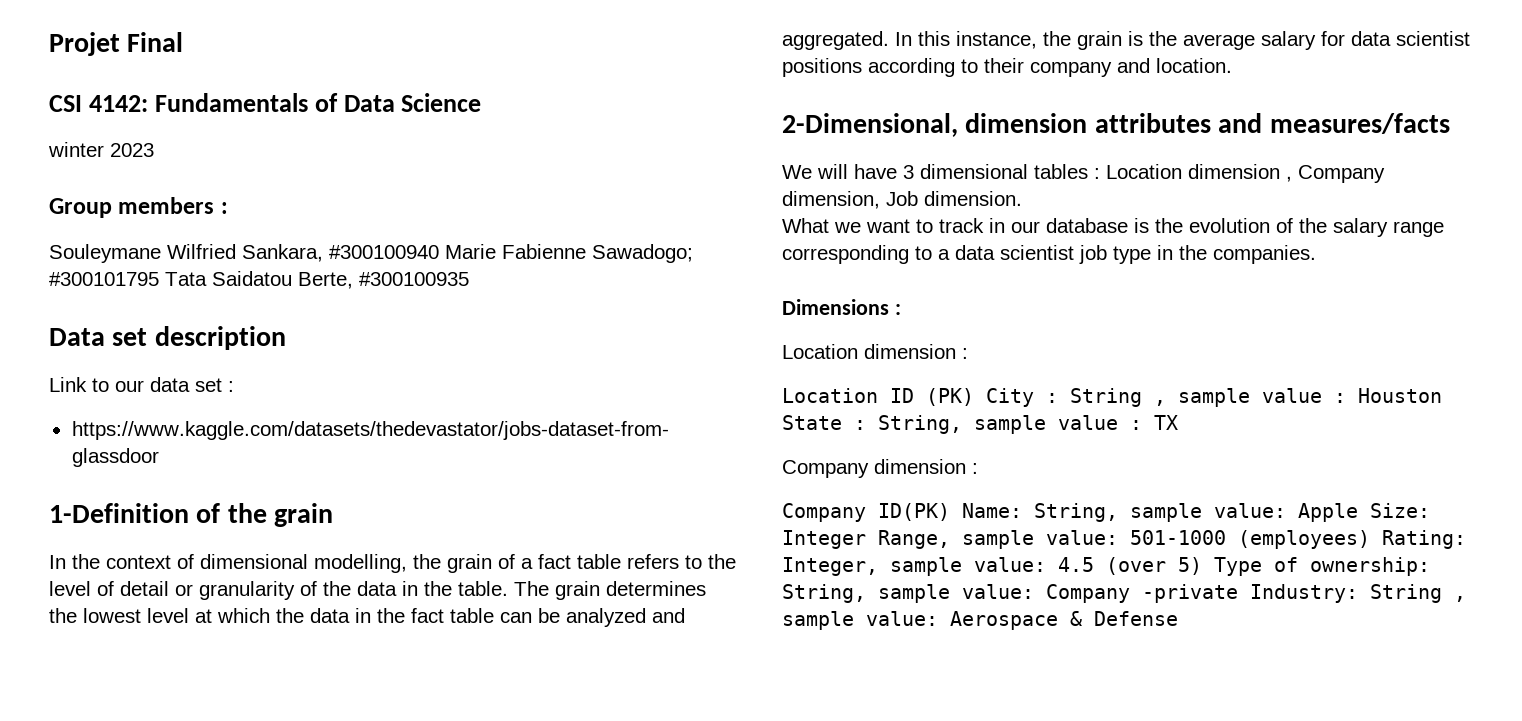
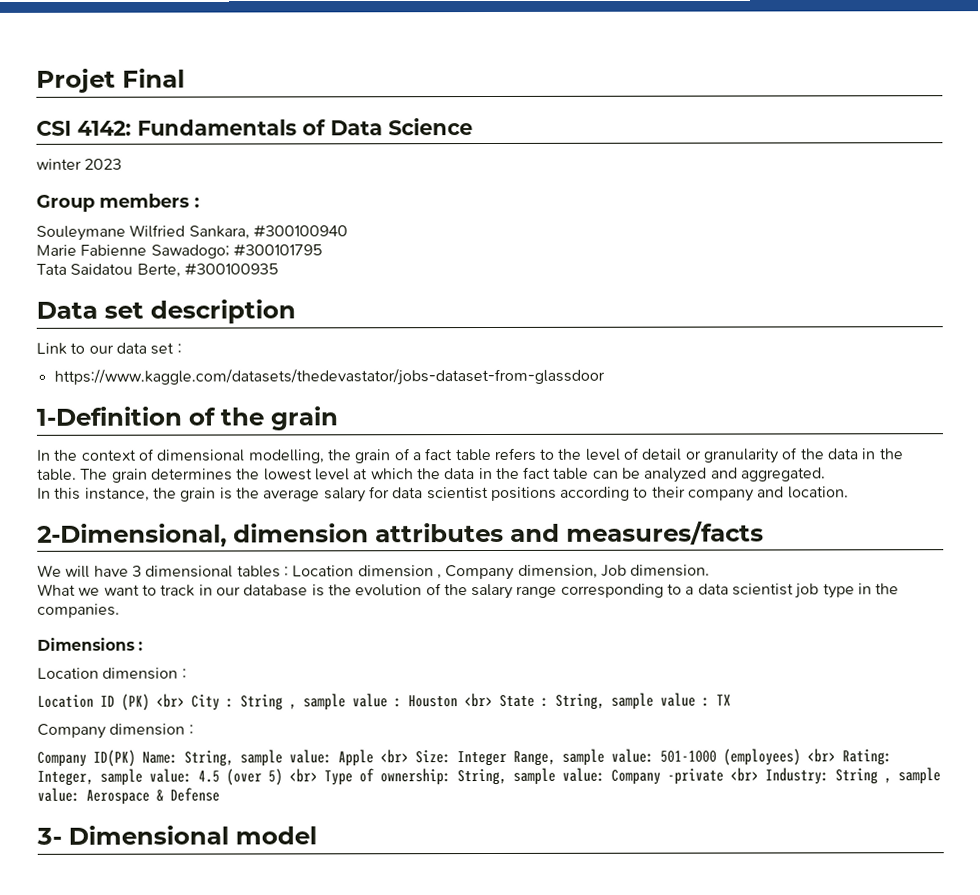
- Souleymane Wilfried Sankara, #300100940 Marie Fabienne Sawadogo; #300101795 Tata Saidatou Berte, #300100935
+ Souleymane Wilfried Sankara, #300100940
+ Marie Fabienne Sawadogo; #300101795
+ Tata Saidatou Berte, #300100935
- The grain determines the lowest level at which the data in the fact table can be analyzed and aggregated. In this instance, the grain is the average salary for data scientist positions according to their company and location.
+ The grain determines the lowest level at which the data in the fact table can be analyzed and aggregated.
+ In this instance, the grain is the average salary for data scientist positions according to their company and location.
- Location ID (PK) City : String , sample value : Houston State : String, sample value : TX
+ Location ID (PK) <br> City : String , sample value : Houston <br> State : String, sample value : TX
- Company ID(PK) Name: String, sample value: Apple Size: Integer Range, sample value: 501-1000 (employees) Rating: Integer, sample value: 4.5 (over 5) Type of ownership: String, sample value: Company -private Industry: String , sample value: Aerospace & Defense
+ Company ID(PK) Name: String, sample value: Apple <br> Size: Integer Range, sample value: 501-1000 (employees) <br> Rating: Integer, sample value: 4.5 (over 5) <br> Type of ownership: String, sample value: Company -private <br> Industry: String , sample value: Aerospace & Defense
+ 3- Dimensional model

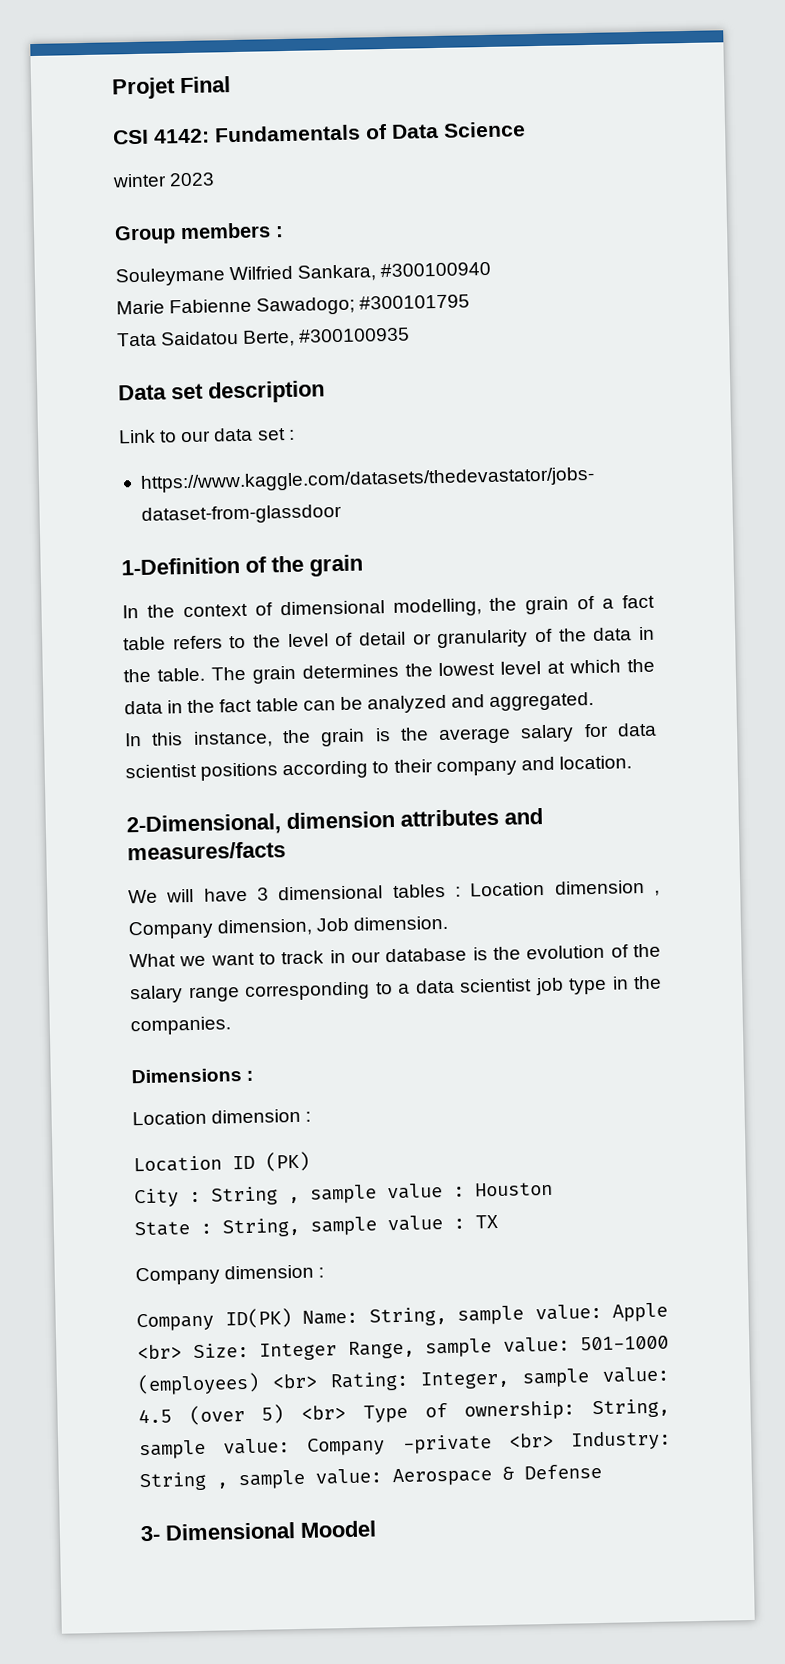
- Location ID (PK) <br> City : String , sample value : Houston <br> State : String, sample value : TX
+ Location ID (PK)
+ City : String , sample value : Houston
+ State : String, sample value : TX
- 3- Dimensional model
+ 3- Dimensional Moodel

